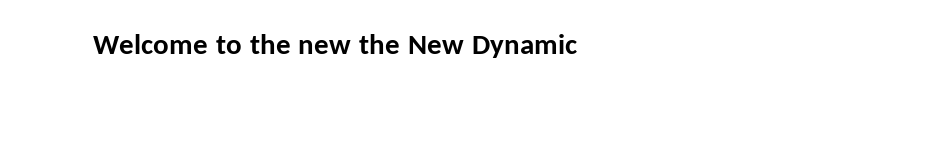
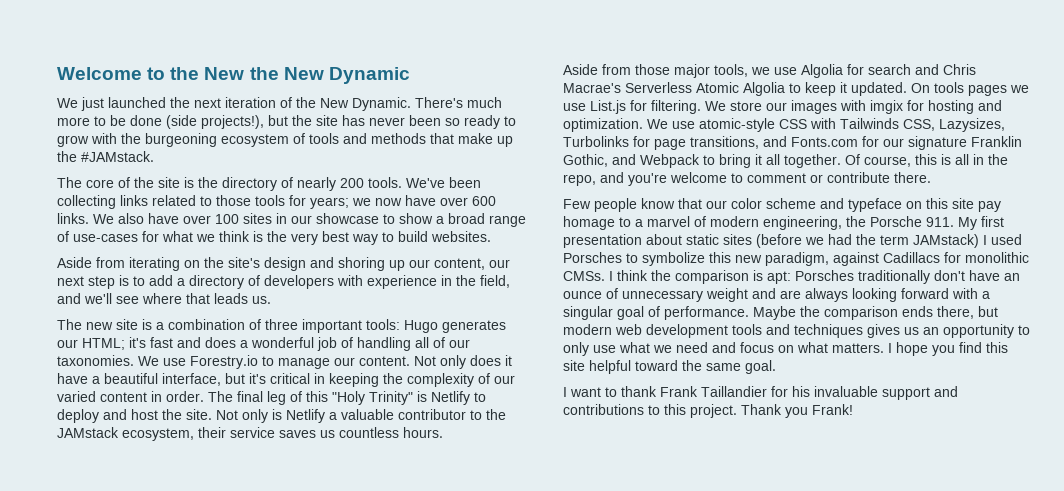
- Welcome to the new the New Dynamic
+ Welcome to the New the New Dynamic
+ We just launched the next iteration of the New Dynamic. There's much more to be done (side projects!), but the site has never been so ready to grow with the burgeoning ecosystem of tools and methods that make up the #JAMstack.
+ The core of the site is the directory of nearly 200 tools. We've been collecting links related to those tools for years; we now have over 600 links. We also have over 100 sites in our showcase to show a broad range of use-cases for what we think is the very best way to build websites.
+ Aside from iterating on the site's design and shoring up our content, our next step is to add a directory of developers with experience in the field, and we'll see where that leads us.
+ The new site is a combination of three important tools: Hugo generates our HTML; it's fast and does a wonderful job of handling all of our taxonomies. We use Forestry.io to manage our content. Not only does it have a beautiful interface, but it's critical in keeping the complexity of our varied content in order. The final leg of this "Holy Trinity" is Netlify to deploy and host the site. Not only is Netlify a valuable contributor to the JAMstack ecosystem, their service saves us countless hours.
+ Aside from those major tools, we use Algolia for search and Chris Macrae's Serverless Atomic Algolia to keep it updated. On tools pages we use List.js for filtering. We store our images with imgix for hosting and optimization. We use atomic-style CSS with Tailwinds CSS, Lazysizes, Turbolinks for page transitions, and Fonts.com for our signature Franklin Gothic, and Webpack to bring it all together. Of course, this is all in the repo, and you're welcome to comment or contribute there.
+ Few people know that our color scheme and typeface on this site pay homage to a marvel of modern engineering, the Porsche 911. My first presentation about static sites (before we had the term JAMstack) I used Porsches to symbolize this new paradigm, against Cadillacs for monolithic CMSs. I think the comparison is apt: Porsches traditionally don't have an ounce of unnecessary weight and are always looking forward with a singular goal of performance. Maybe the comparison ends there, but modern web development tools and techniques gives us an opportunity to only use what we need and focus on what matters. I hope you find this site helpful toward the same goal.
+ I want to thank Frank Taillandier for his invaluable support and contributions to this project. Thank you Frank!

